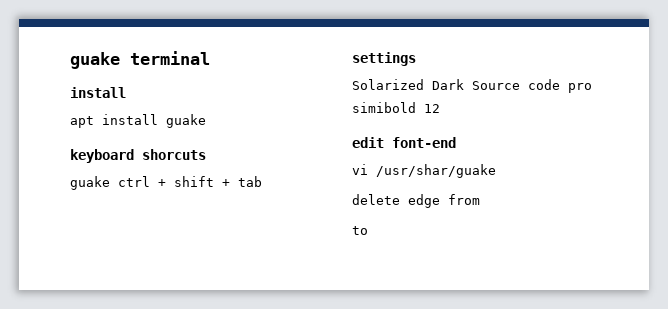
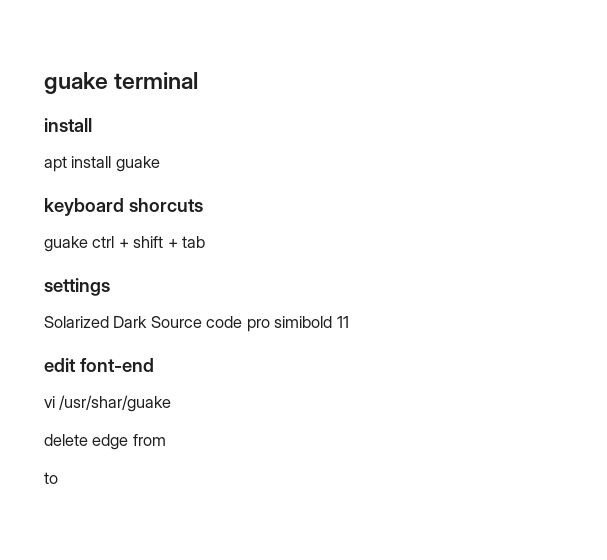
- Solarized Dark Source code pro simibold 12
+ Solarized Dark Source code pro simibold 11

